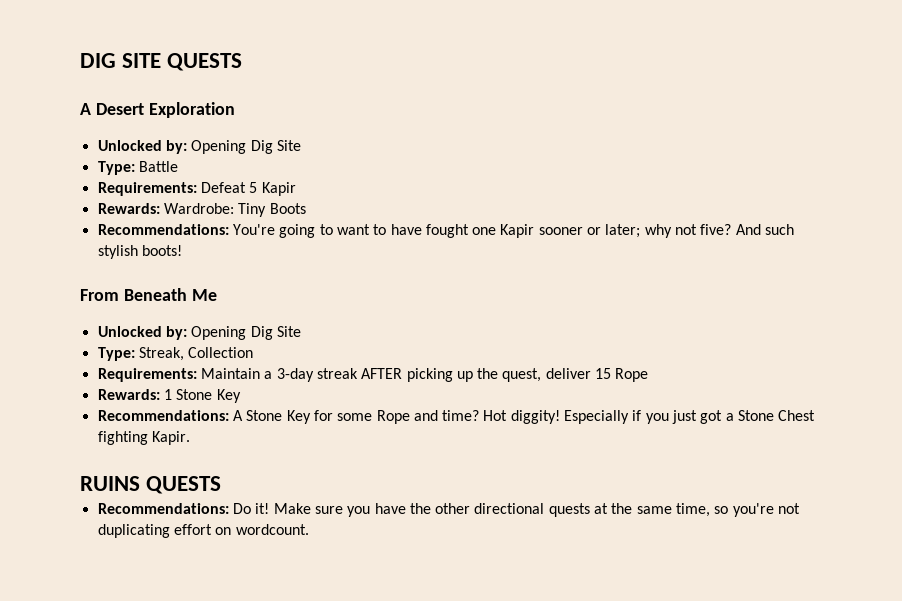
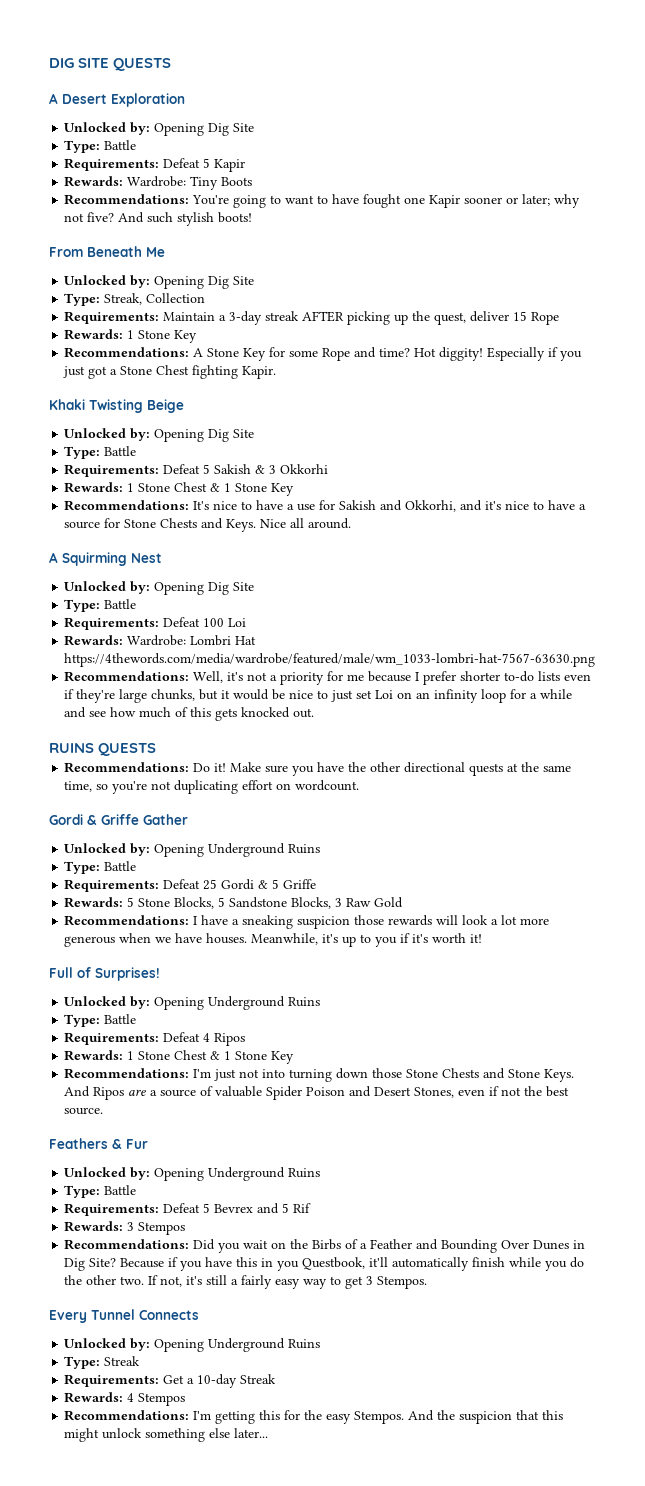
+ Khaki Twisting Beige
+ Unlocked by: Opening Dig Site
+ Type: Battle
+ Requirements: Defeat 5 Sakish & 3 Okkorhi
+ Rewards: 1 Stone Chest & 1 Stone Key
+ Recommendations: It's nice to have a use for Sakish and Okkorhi, and it's nice to have a source for Stone Chests and Keys. Nice all around.
+ A Squirming Nest
+ Unlocked by: Opening Dig Site
+ Type: Battle
+ Requirements: Defeat 100 Loi
+ Rewards: Wardrobe: Lombri Hat https://4thewords.com/media/wardrobe/featured/male/wm_1033-lombri-hat-7567-63630.png
+ Recommendations: Well, it's not a priority for me because I prefer shorter to-do lists even if they're large chunks, but it would be nice to just set Loi on an infinity loop for a while and see how much of this gets knocked out.
+ Gordi & Griffe Gather
+ Unlocked by: Opening Underground Ruins
+ Type: Battle
+ Requirements: Defeat 25 Gordi & 5 Griffe
+ Rewards: 5 Stone Blocks, 5 Sandstone Blocks, 3 Raw Gold
+ Recommendations: I have a sneaking suspicion those rewards will look a lot more generous when we have houses. Meanwhile, it's up to you if it's worth it!
+ Full of Surprises!
+ Unlocked by: Opening Underground Ruins
+ Type: Battle
+ Requirements: Defeat 4 Ripos
+ Rewards: 1 Stone Chest & 1 Stone Key
+ Recommendations: I'm just not into turning down those Stone Chests and Stone Keys. And Ripos are a source of valuable Spider Poison and Desert Stones, even if not the best source.
+ Feathers & Fur
+ Unlocked by: Opening Underground Ruins
+ Type: Battle
+ Requirements: Defeat 5 Bevrex and 5 Rif
+ Rewards: 3 Stempos
+ Recommendations: Did you wait on the Birbs of a Feather and Bounding Over Dunes in Dig Site? Because if you have this in you Questbook, it'll automatically finish while you do the other two. If not, it's still a fairly easy way to get 3 Stempos.
+ Every Tunnel Connects
+ Unlocked by: Opening Underground Ruins
+ Type: Streak
+ Requirements: Get a 10-day Streak
+ Rewards: 4 Stempos
+ Recommendations: I'm getting this for the easy Stempos. And the suspicion that this might unlock something else later...

